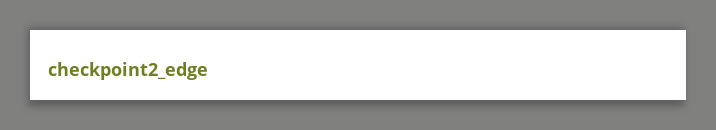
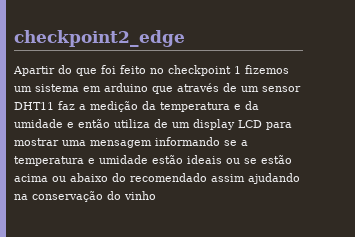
+ Apartir do que foi feito no checkpoint 1 fizemos um sistema em arduino que através de um sensor DHT11 faz a medição da temperatura e da umidade e então utiliza de um display LCD para mostrar uma mensagem informando se a temperatura e umidade estão ideais ou se estão acima ou abaixo do recomendado assim ajudando na conservação do vinho

